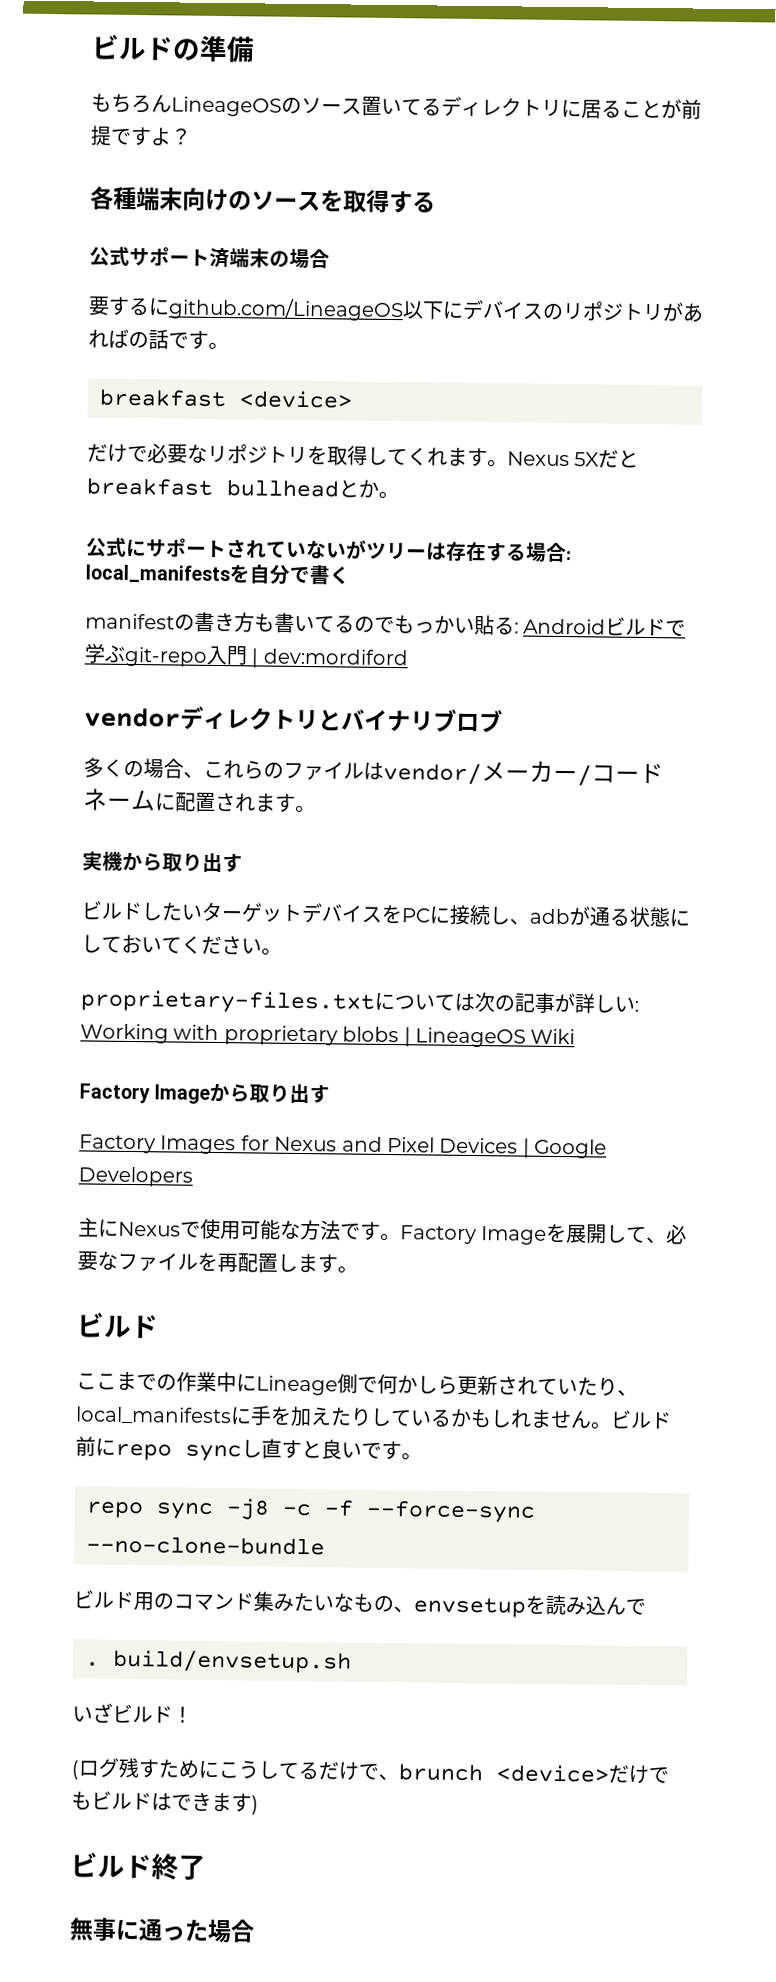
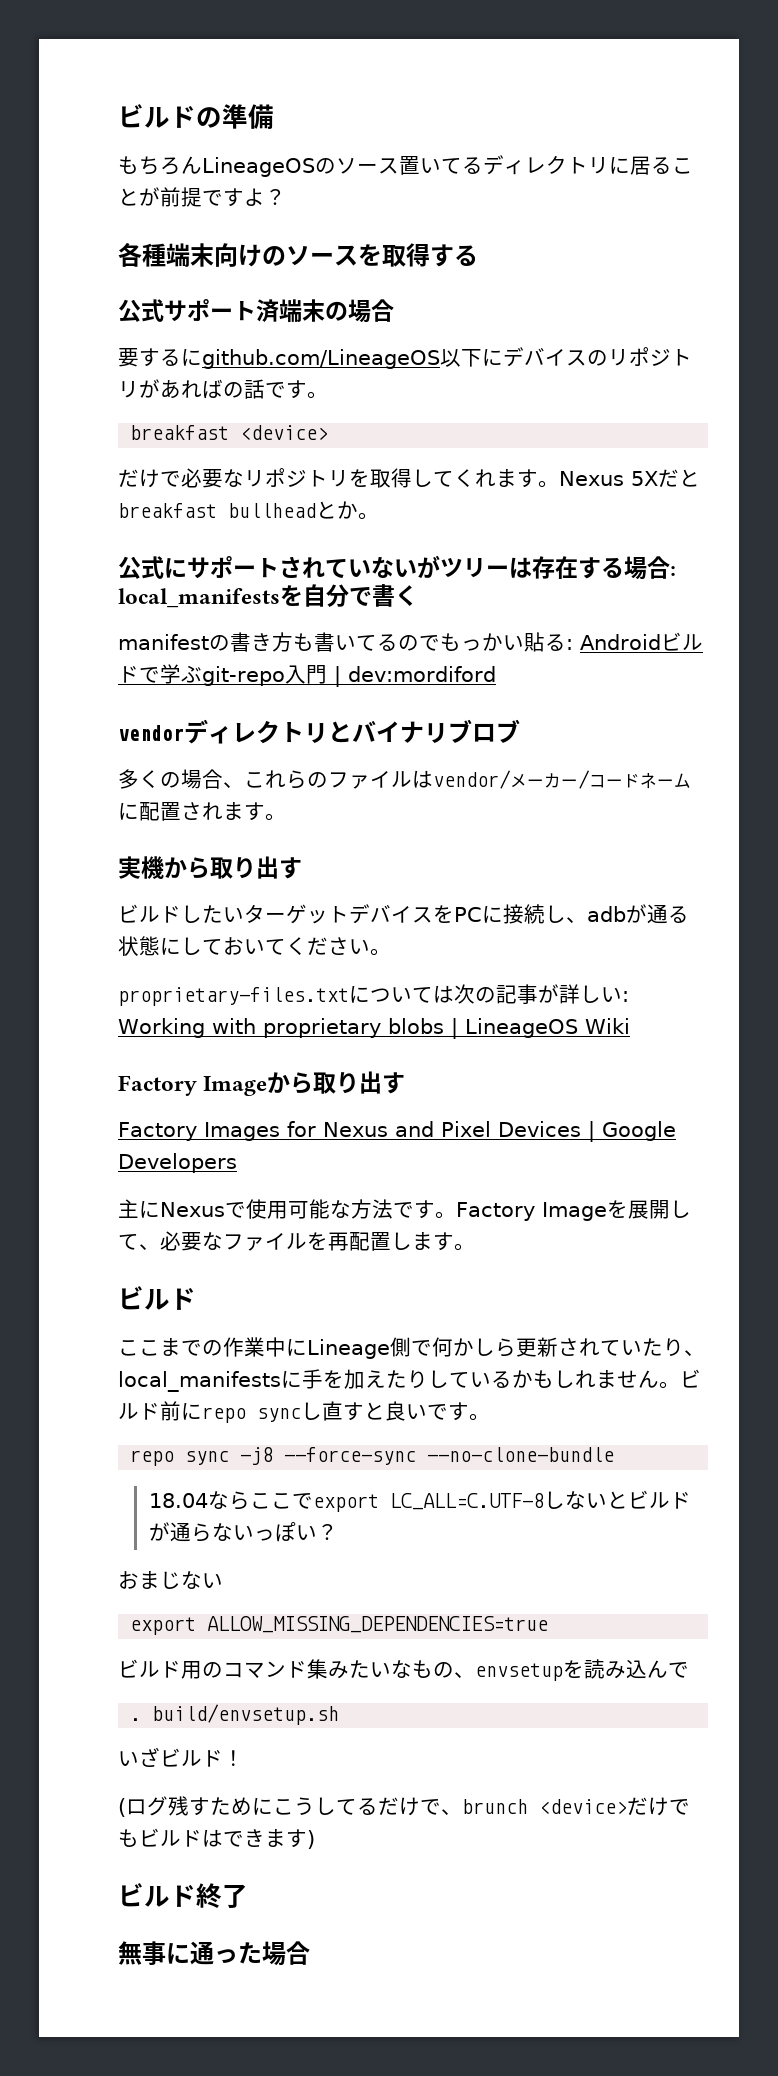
- repo sync -j8 -c -f --force-sync --no-clone-bundle
+ repo sync -j8 --force-sync --no-clone-bundle
+ 18.04ならここでexport LC_ALL=C.UTF-8しないとビルドが通らないっぽい？
+ おまじない
+ export ALLOW_MISSING_DEPENDENCIES=true

